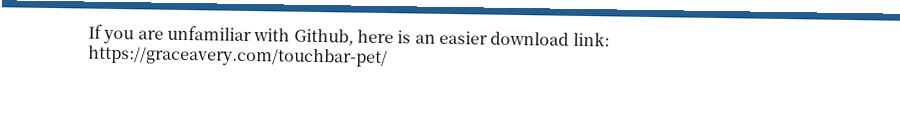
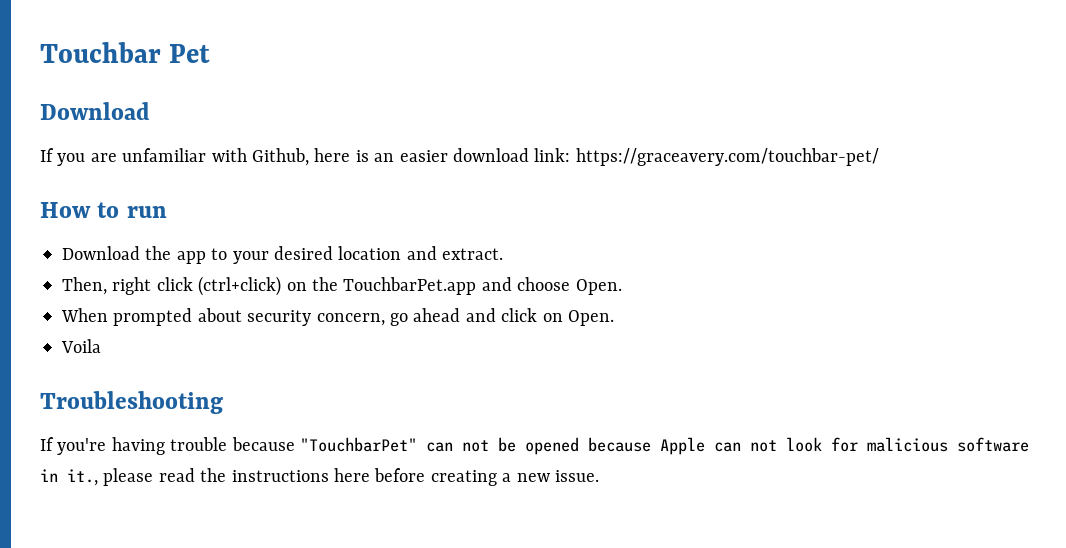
+ Touchbar Pet
+ Download
+ How to run
+ Download the app to your desired location and extract.
+ Then, right click (ctrl+click) on the TouchbarPet.app and choose Open.
+ When prompted about security concern, go ahead and click on Open.
+ Voila
+ Troubleshooting
+ If you're having trouble because "TouchbarPet" can not be opened because Apple can not look for malicious software in it., please read the instructions here before creating a new issue.

